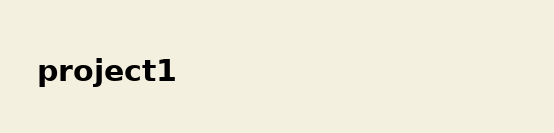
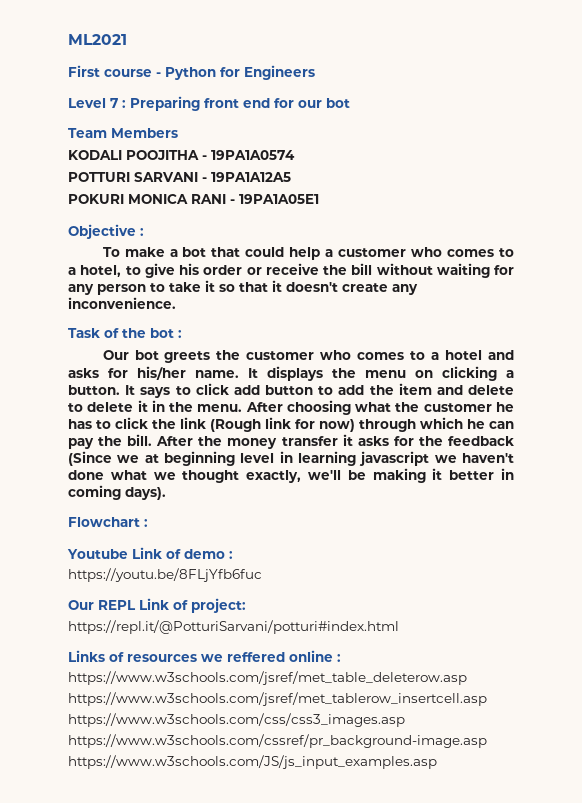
- project1
+ ML2021
+ First course - Python for Engineers
+ Level 7 : Preparing front end for our bot
+ Team Members
+ KODALI POOJITHA - 19PA1A0574
+ POTTURI SARVANI - 19PA1A12A5
+ POKURI MONICA RANI - 19PA1A05E1
+ Objective :
+ To make a bot that could help a customer who comes to a hotel, to give his order or receive the bill without waiting for any person to take it so that it doesn't create any inconvenience.
+ Task of the bot :
+ Our bot greets the customer who comes to a hotel and asks for his/her name. It displays the menu on clicking a button. It says to click add button to add the item and delete to delete it in the menu. After choosing what the customer he has to click the link (Rough link for now) through which he can pay the bill. After the money transfer it asks for the feedback (Since we at beginning level in learning javascript we haven't done what we thought exactly, we'll be making it better in coming days).
+ Flowchart :
+ Youtube Link of demo :
+ https://youtu.be/8FLjYfb6fuc
+ Our REPL Link of project:
+ https://repl.it/@PotturiSarvani/potturi#index.html
+ Links of resources we reffered online :
+ https://www.w3schools.com/jsref/met_table_deleterow.asp
+ https://www.w3schools.com/jsref/met_tablerow_insertcell.asp
+ https://www.w3schools.com/css/css3_images.asp
+ https://www.w3schools.com/cssref/pr_background-image.asp
+ https://www.w3schools.com/JS/js_input_examples.asp

